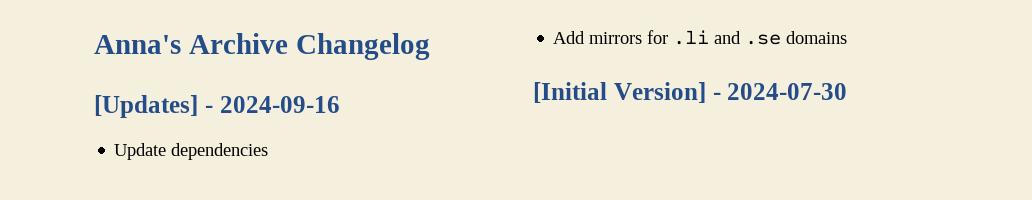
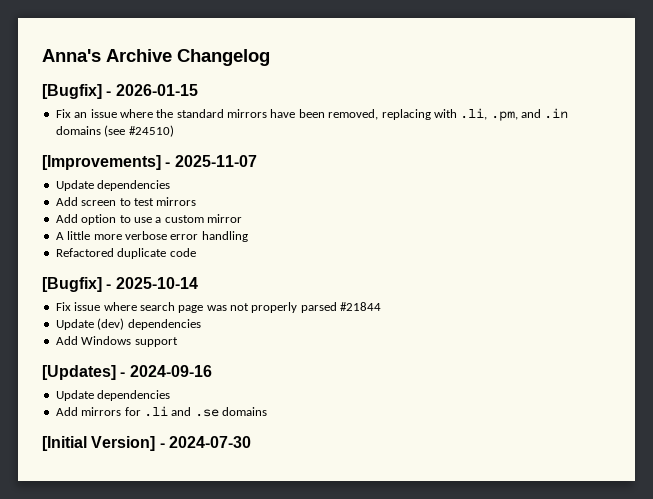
+ [Bugfix] - 2026-01-15
+ Fix an issue where the standard mirrors have been removed, replacing with .li, .pm, and .in domains (see #24510)
+ [Improvements] - 2025-11-07
+ Update dependencies
+ Add screen to test mirrors
+ Add option to use a custom mirror
+ A little more verbose error handling
+ Refactored duplicate code
+ [Bugfix] - 2025-10-14
+ Fix issue where search page was not properly parsed #21844
+ Update (dev) dependencies
+ Add Windows support

